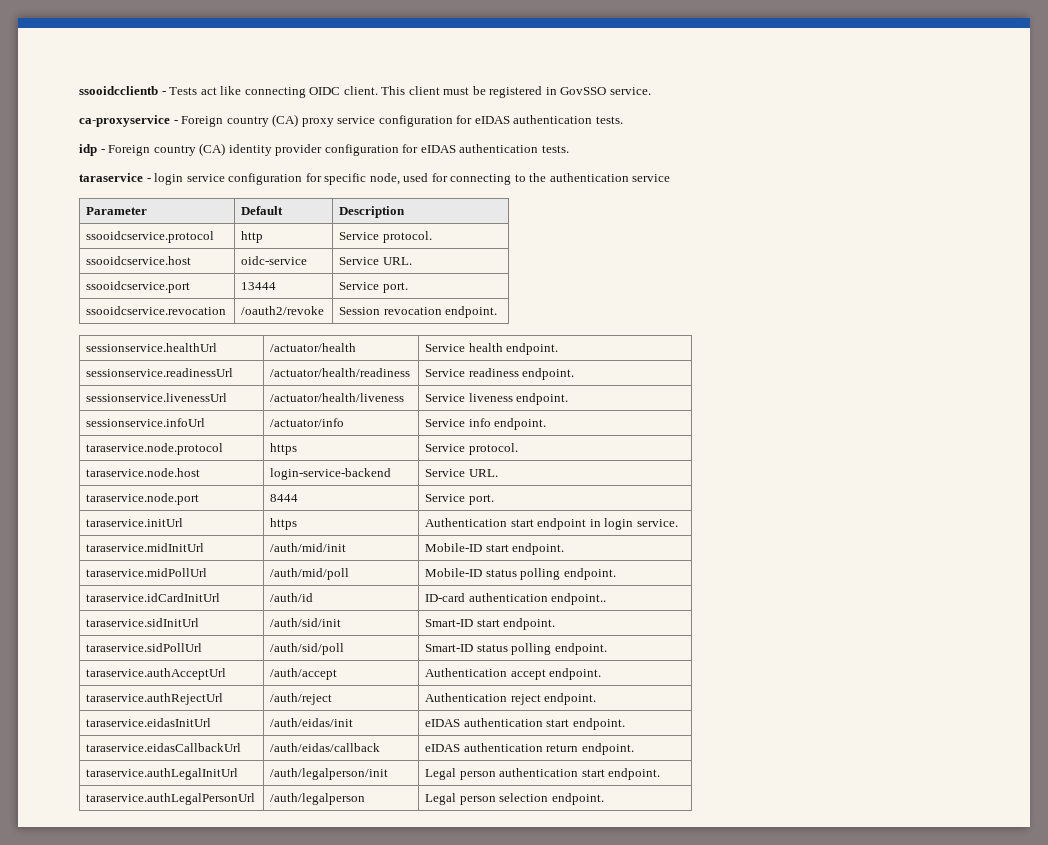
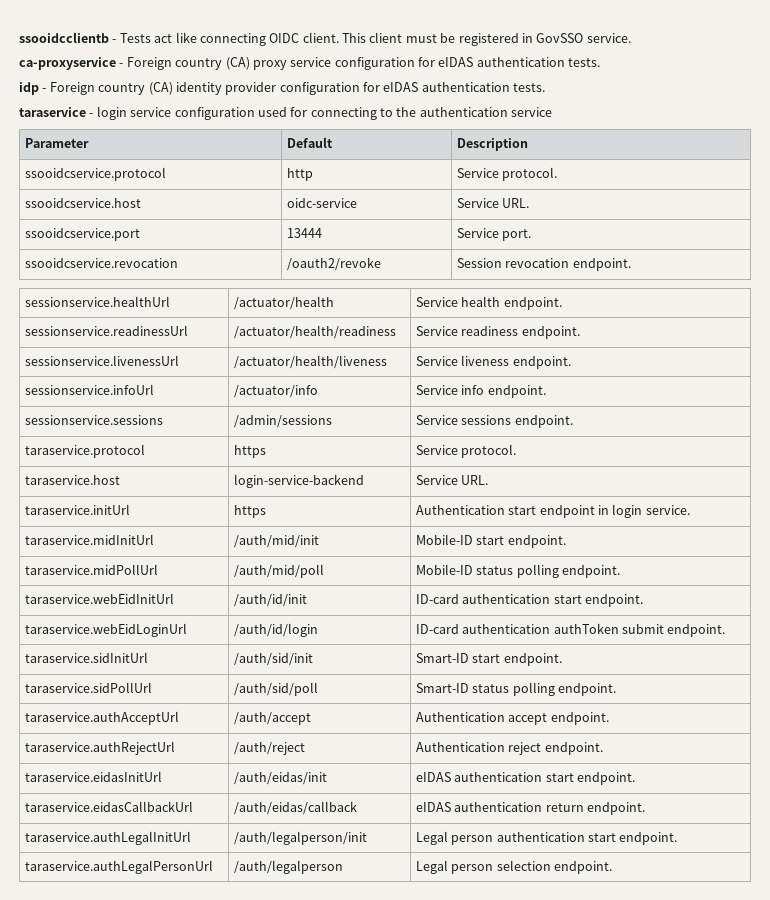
- taraservice - login service configuration for specific node, used for connecting to the authentication service
+ taraservice - login service configuration used for connecting to the authentication service
- taraservice.node.protocol | https | Service protocol.
+ sessionservice.sessions | /admin/sessions | Service sessions endpoint.
+ taraservice.protocol | https | Service protocol.
- taraservice.node.host | login-service-backend | Service URL.
+ taraservice.host | login-service-backend | Service URL.
- taraservice.node.port | 8444 | Service port.
- taraservice.idCardInitUrl | /auth/id | ID-card authentication endpoint..
+ taraservice.webEidInitUrl | /auth/id/init | ID-card authentication start endpoint.
+ taraservice.webEidLoginUrl | /auth/id/login | ID-card authentication authToken submit endpoint.

